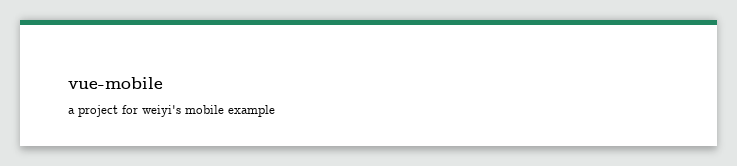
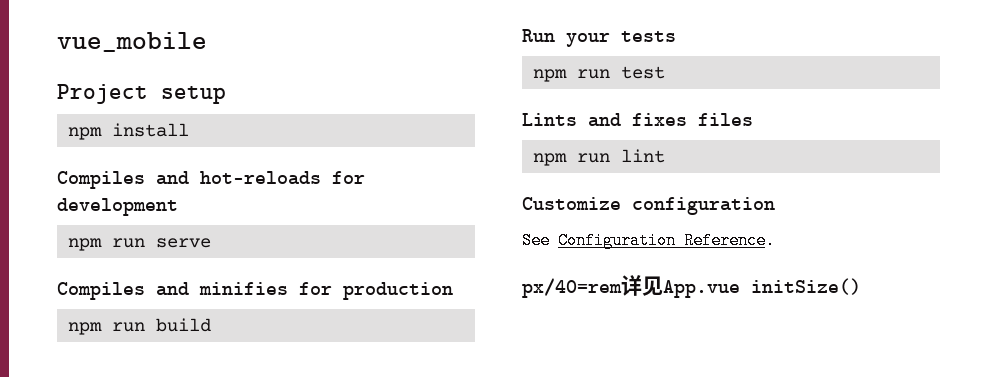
- vue-mobile
- a project for weiyi's mobile example
+ vue_mobile
+ Project setup
+ npm install
+ Compiles and hot-reloads for development
+ npm run serve
+ Compiles and minifies for production
+ npm run build
+ Run your tests
+ npm run test
+ Lints and fixes files
+ npm run lint
+ Customize configuration
+ See Configuration Reference.
+ px/40=rem详见App.vue initSize()

